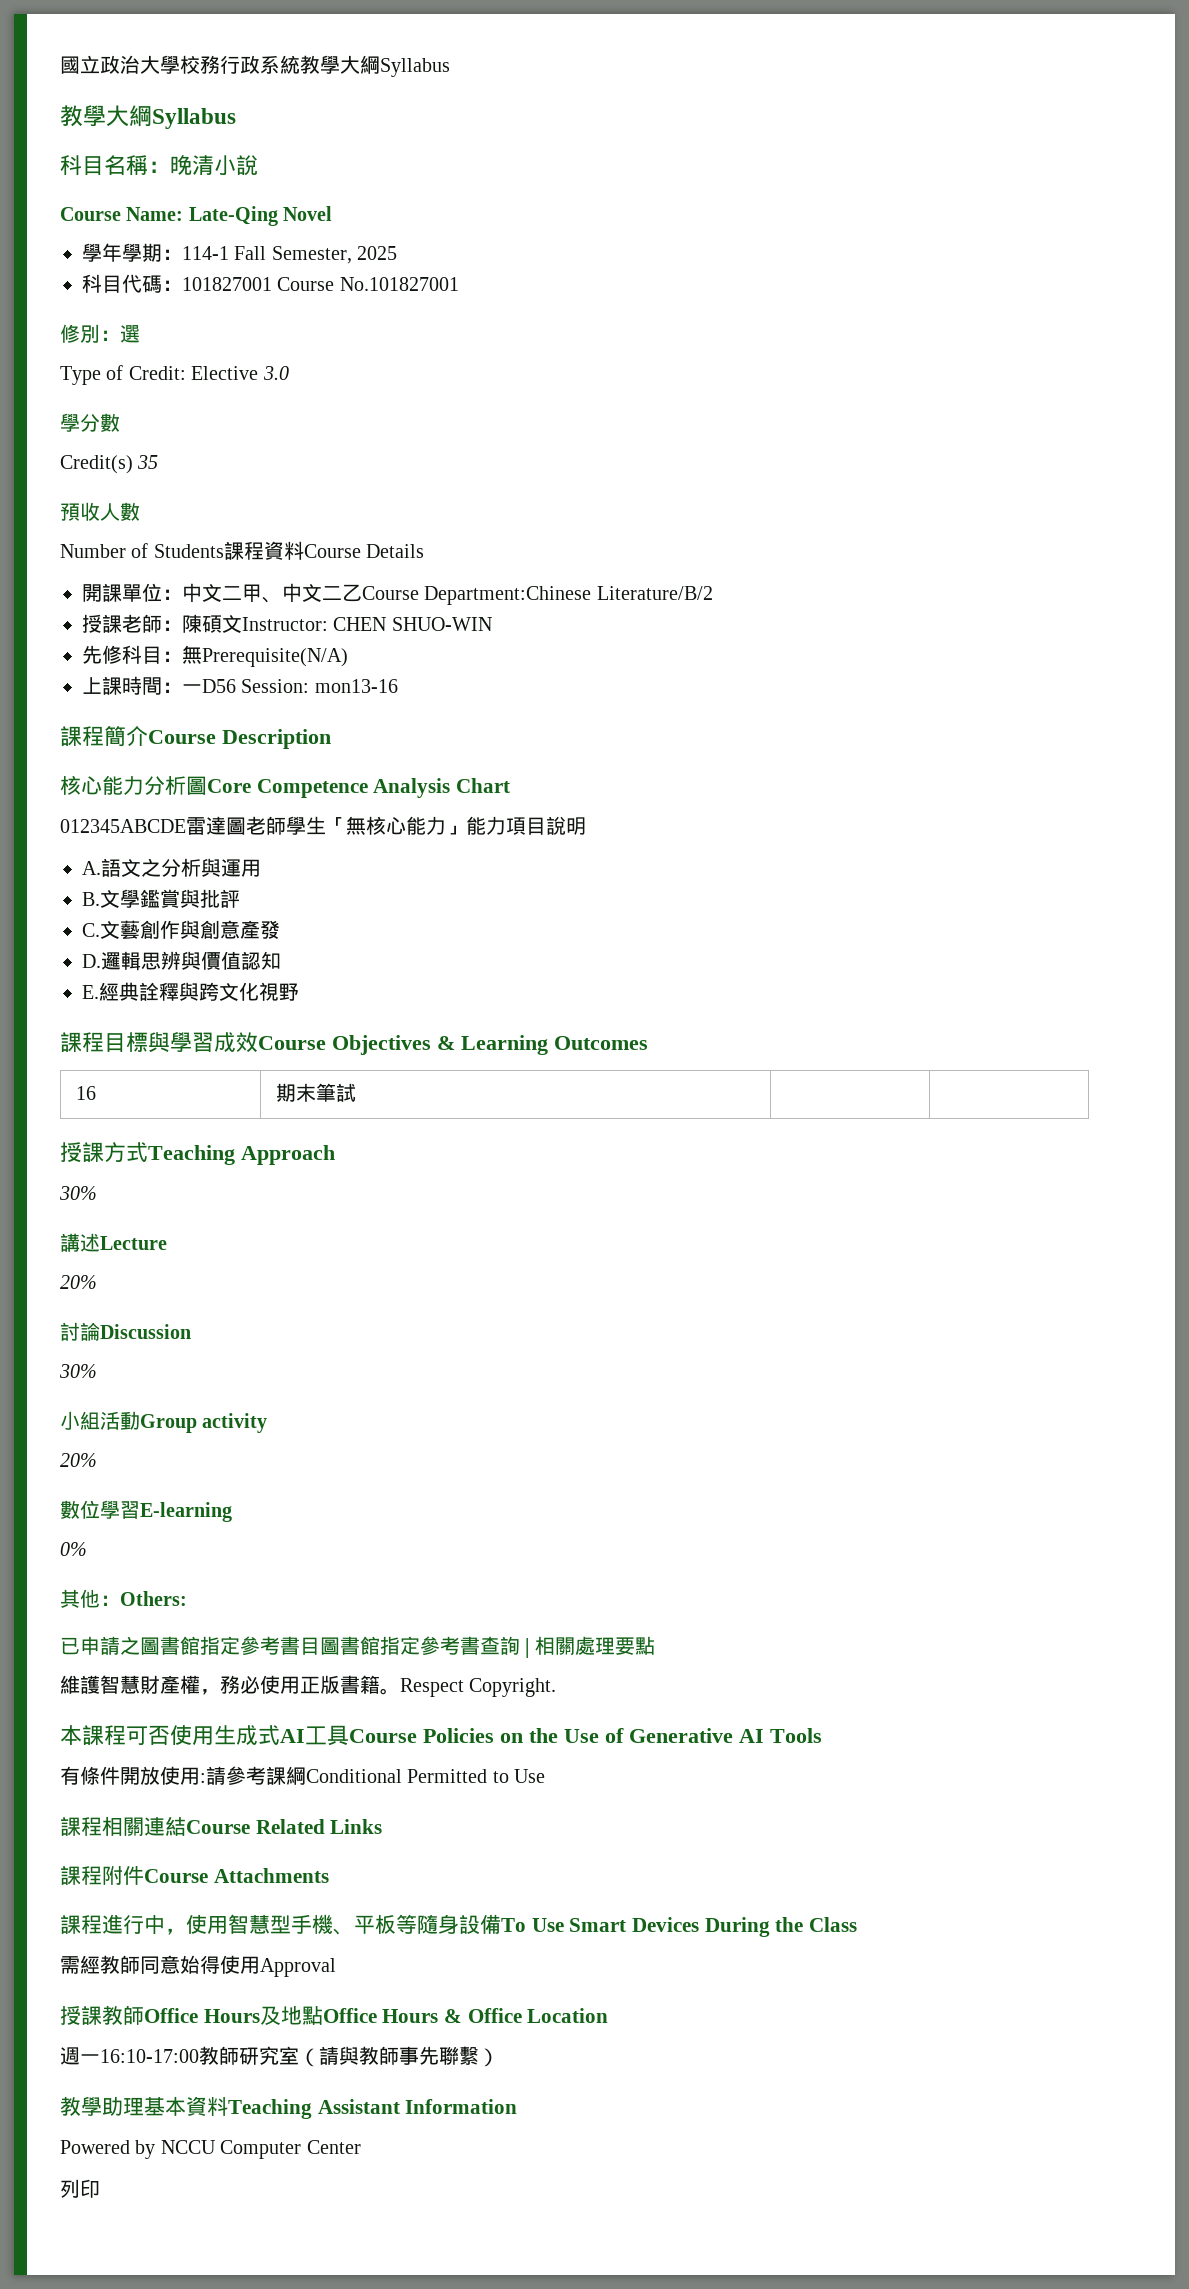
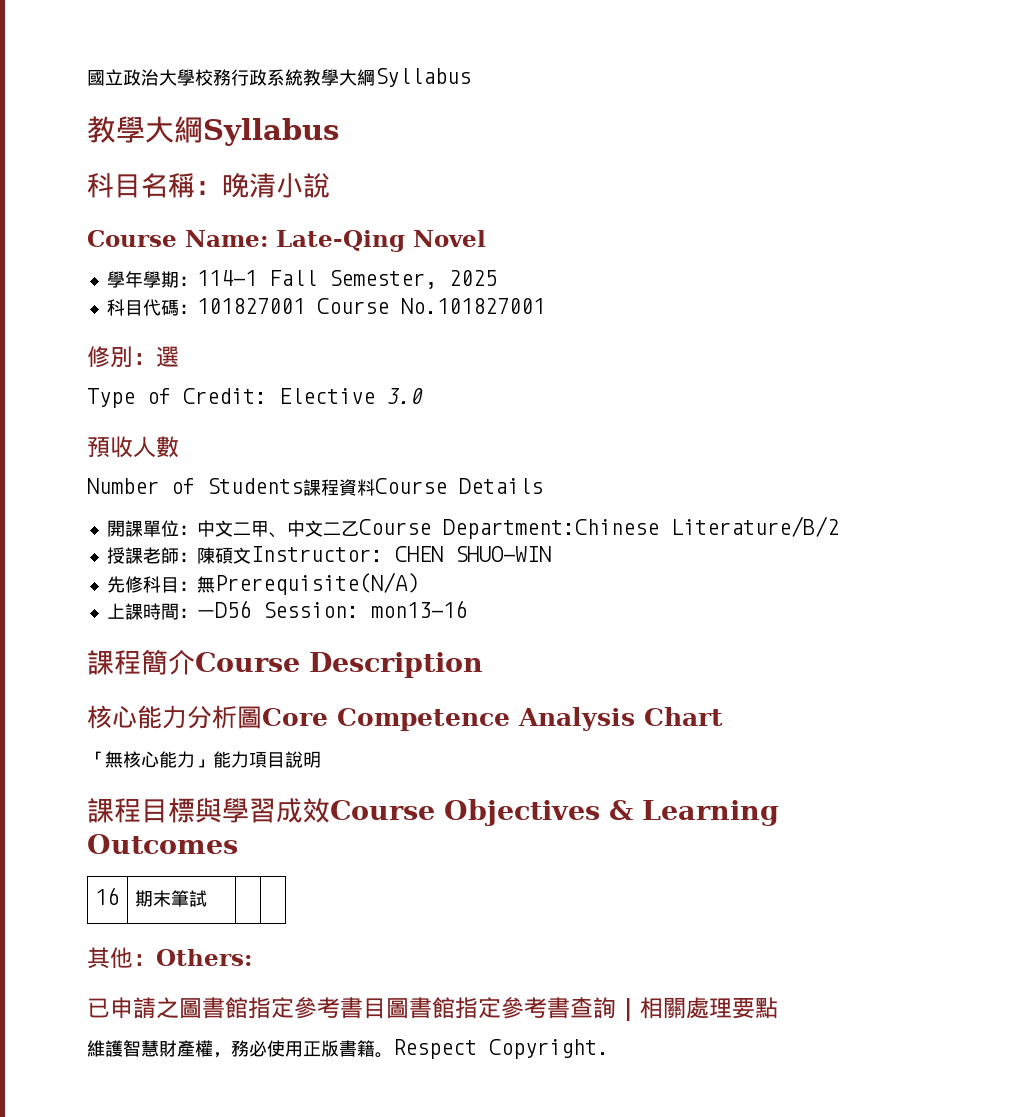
- 學分數
- Credit(s) 35
- 012345ABCDE雷達圖老師學生「無核心能力」能力項目說明
+ 「無核心能力」能力項目說明
- A.語文之分析與運用
- B.文學鑑賞與批評
- C.文藝創作與創意產發
- D.邏輯思辨與價值認知
- E.經典詮釋與跨文化視野
- 授課方式Teaching Approach
- 30%
- 講述Lecture
- 20%
- 討論Discussion
- 30%
- 小組活動Group activity
- 20%
- 數位學習E-learning
- 0%
- 本課程可否使用生成式AI工具Course Policies on the Use of Generative AI Tools
- 有條件開放使用:請參考課綱Conditional Permitted to Use
- 課程相關連結Course Related Links
- 課程附件Course Attachments
- 課程進行中，使用智慧型手機、平板等隨身設備To Use Smart Devices During the Class
- 需經教師同意始得使用Approval
- 授課教師Office Hours及地點Office Hours & Office Location
- 週一16:10-17:00教師研究室（請與教師事先聯繫）
- 教學助理基本資料Teaching Assistant Information
- Powered by NCCU Computer Center
- 列印

